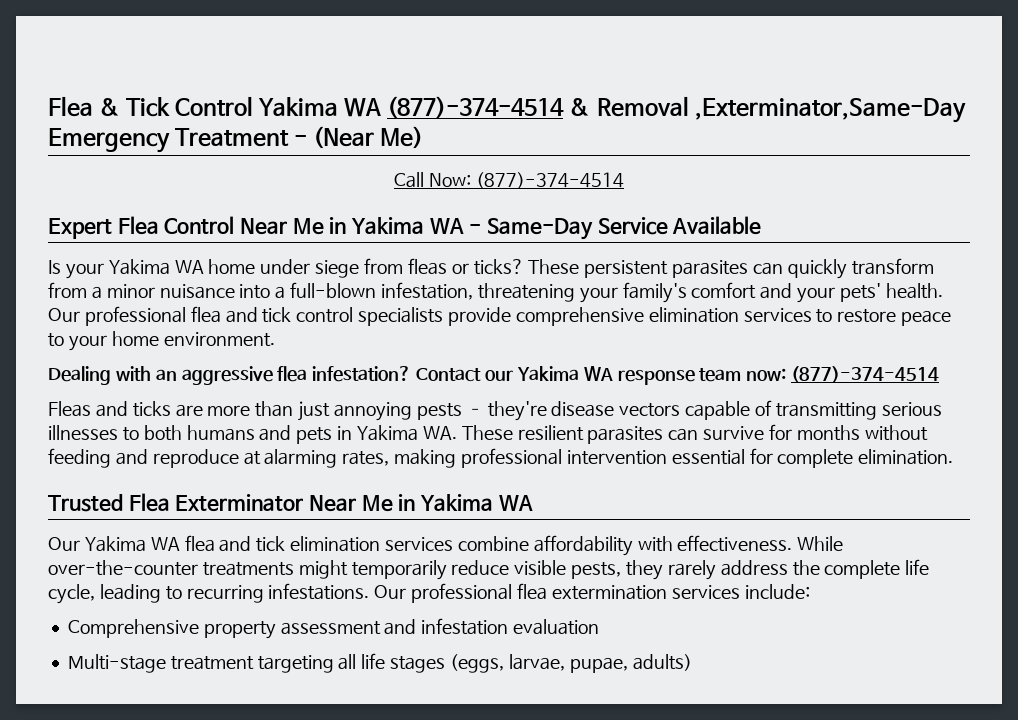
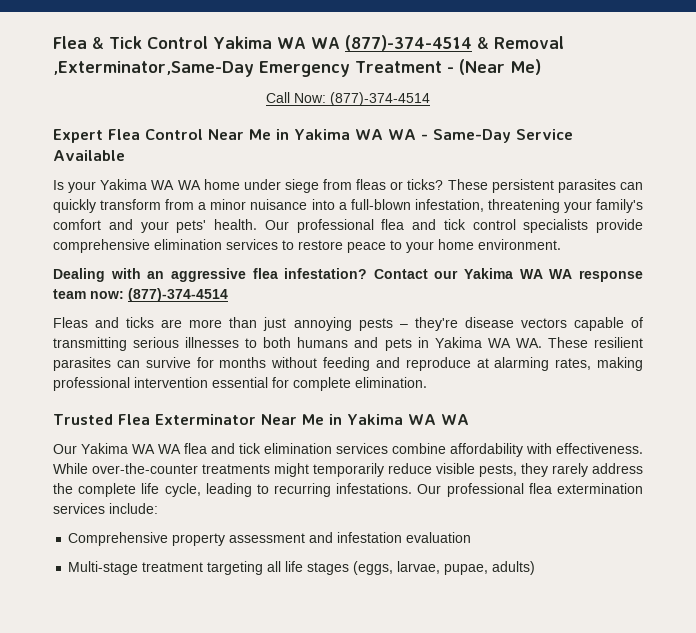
- Flea & Tick Control Yakima WA (877)-374-4514 & Removal ,Exterminator,Same-Day Emergency Treatment - (Near Me)
+ Flea & Tick Control Yakima WA WA (877)-374-4514 & Removal ,Exterminator,Same-Day Emergency Treatment - (Near Me)
- Expert Flea Control Near Me in Yakima WA - Same-Day Service Available
+ Expert Flea Control Near Me in Yakima WA WA - Same-Day Service Available
- Is your Yakima WA home under siege from fleas or ticks?
+ Is your Yakima WA WA home under siege from fleas or ticks?
- Contact our Yakima WA response team now: (877)-374-4514
+ Contact our Yakima WA WA response team now: (877)-374-4514
- Fleas and ticks are more than just annoying pests – they're disease vectors capable of transmitting serious illnesses to both humans and pets in Yakima WA. These resilient parasites can survive for months without feeding and reproduce at alarming rates, making professional intervention essential for complete elimination.
+ Fleas and ticks are more than just annoying pests – they're disease vectors capable of transmitting serious illnesses to both humans and pets in Yakima WA WA. These resilient parasites can survive for months without feeding and reproduce at alarming rates, making professional intervention essential for complete elimination.
- Trusted Flea Exterminator Near Me in Yakima WA
+ Trusted Flea Exterminator Near Me in Yakima WA WA
- Our Yakima WA flea and tick elimination services combine affordability with effectiveness.
+ Our Yakima WA WA flea and tick elimination services combine affordability with effectiveness.

